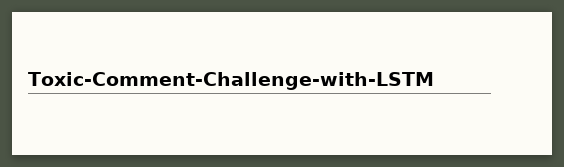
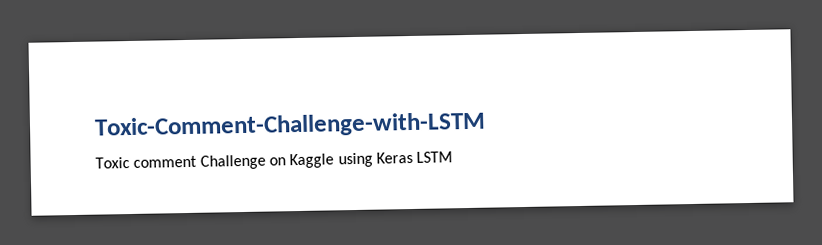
+ Toxic comment Challenge on Kaggle using Keras LSTM

